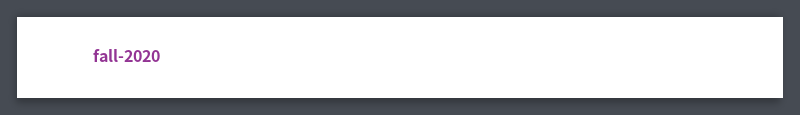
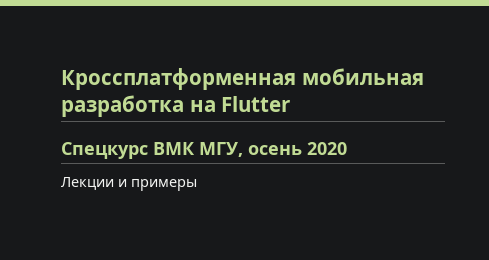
- fall-2020
+ Кроссплатформенная мобильная разработка на Flutter
+ Спецкурс ВМК МГУ, осень 2020
+ Лекции и примеры

